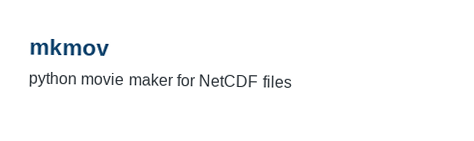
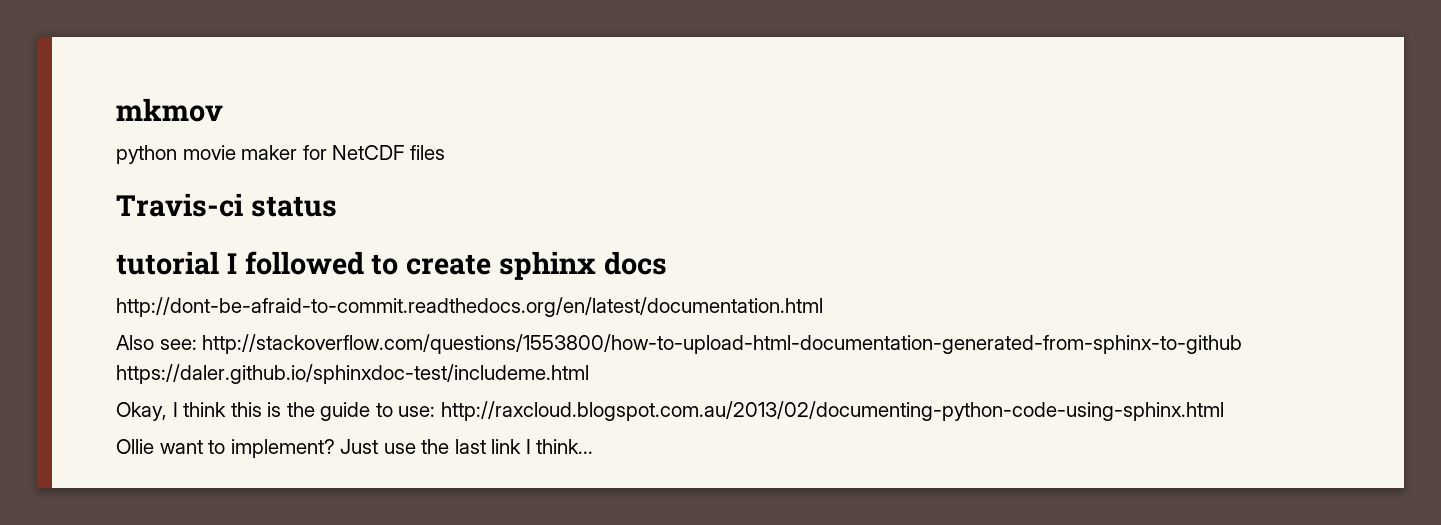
+ Travis-ci status
+ tutorial I followed to create sphinx docs
+ http://dont-be-afraid-to-commit.readthedocs.org/en/latest/documentation.html
+ Also see: http://stackoverflow.com/questions/1553800/how-to-upload-html-documentation-generated-from-sphinx-to-github https://daler.github.io/sphinxdoc-test/includeme.html
+ Okay, I think this is the guide to use: http://raxcloud.blogspot.com.au/2013/02/documenting-python-code-using-sphinx.html
+ Ollie want to implement? Just use the last link I think...

